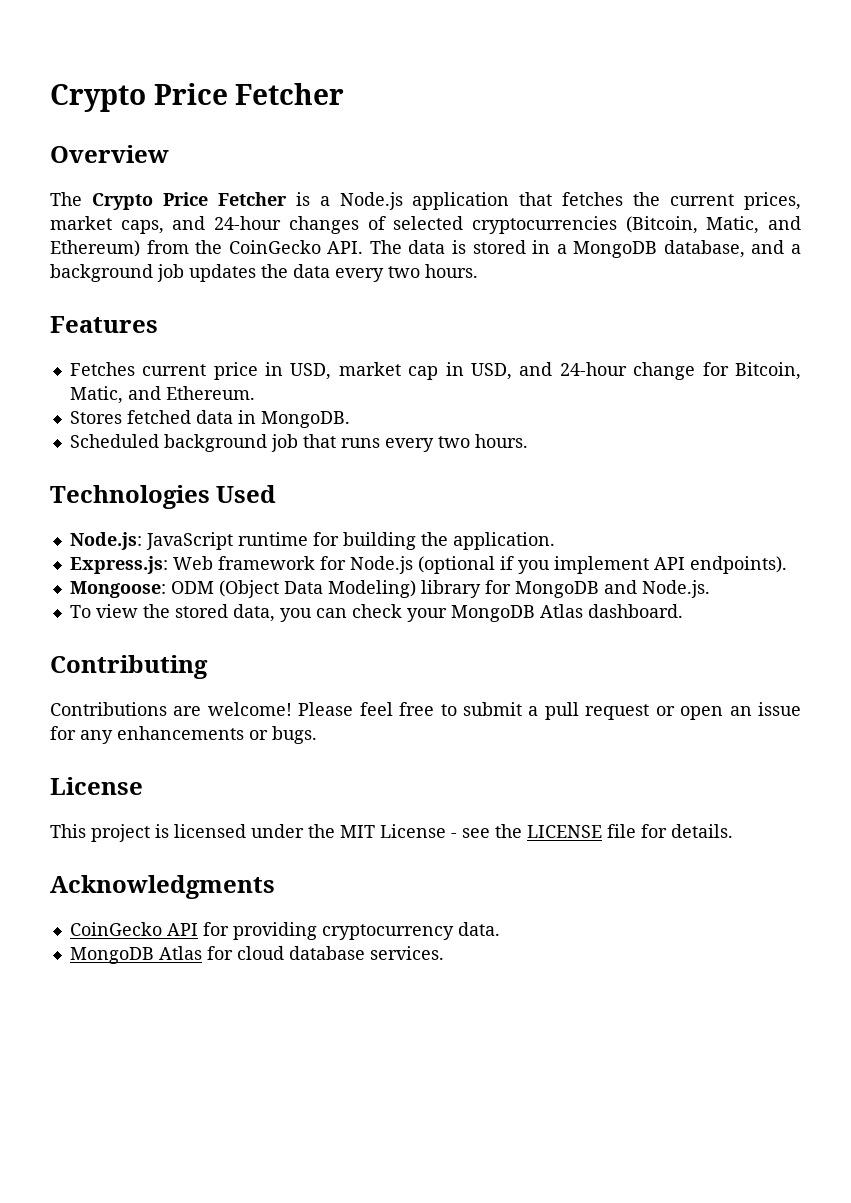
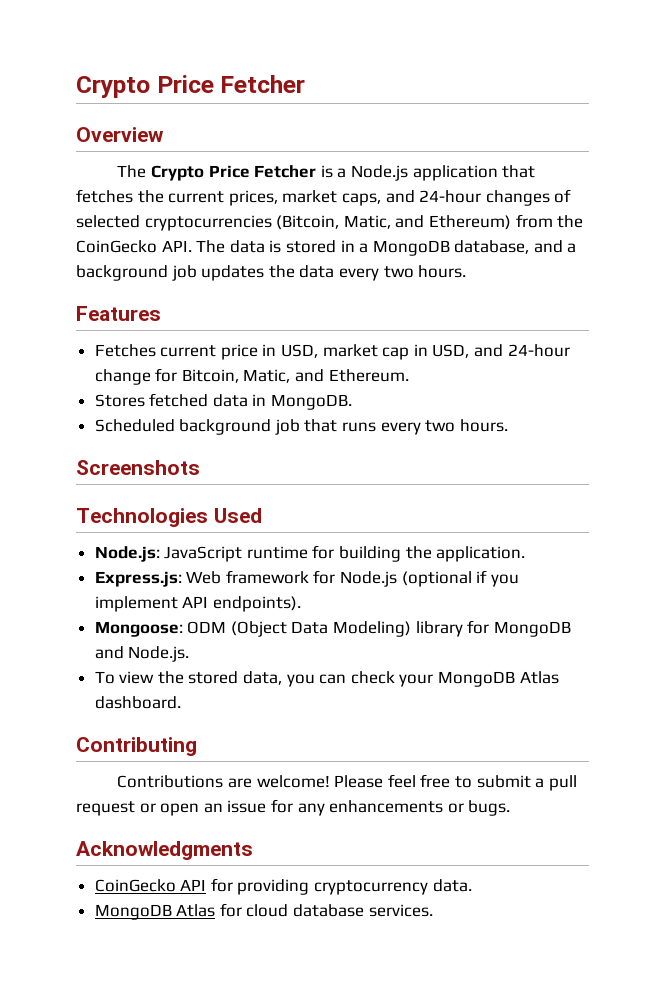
+ Screenshots
  Please feel free to submit a pull request or open an issue for any enhancements or bugs.
- License
- This project is licensed under the MIT License - see the LICENSE file for details.

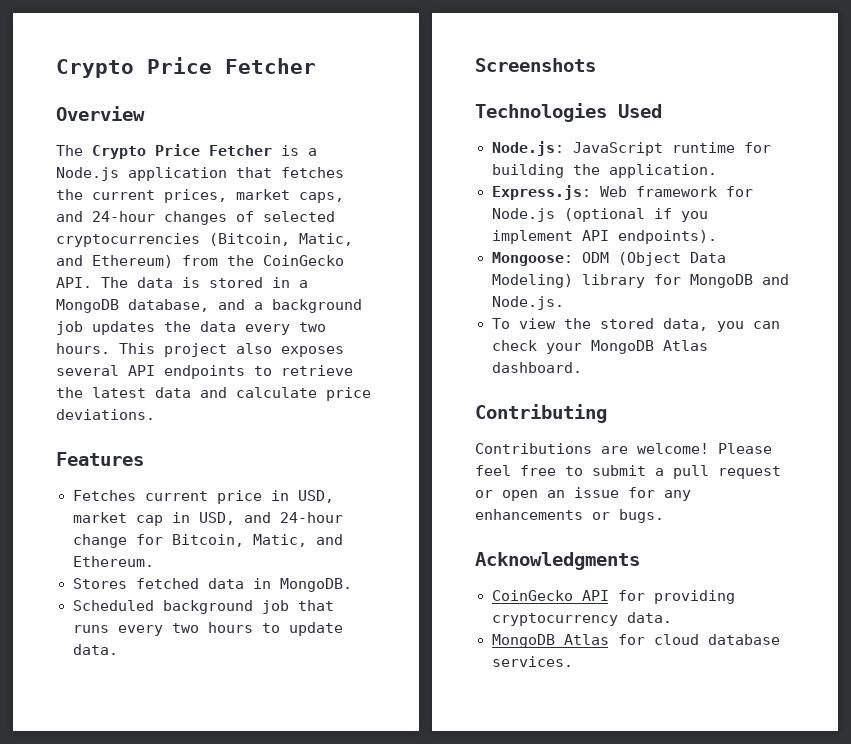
+ This project also exposes several API endpoints to retrieve the latest data and calculate price deviations.
- Scheduled background job that runs every two hours.
+ Scheduled background job that runs every two hours to update data.

